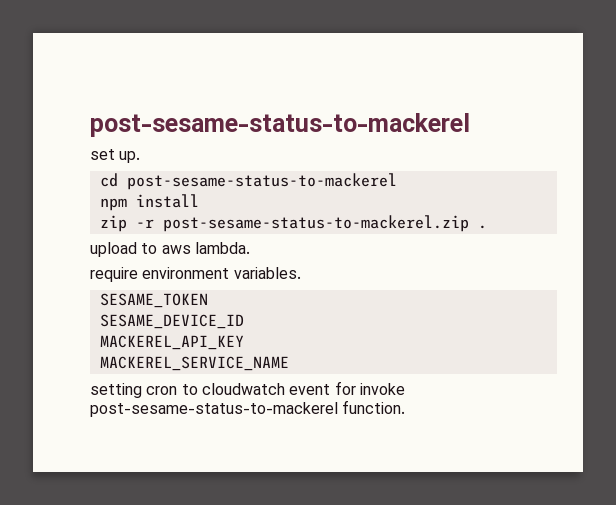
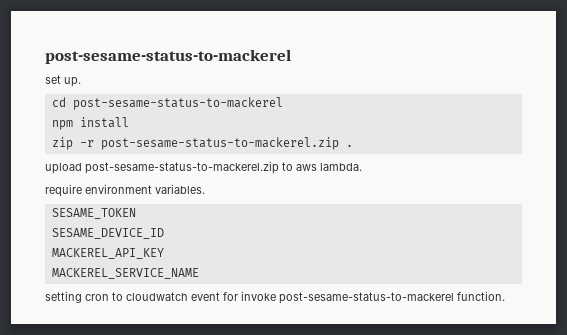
- upload to aws lambda.
+ upload post-sesame-status-to-mackerel.zip to aws lambda.

